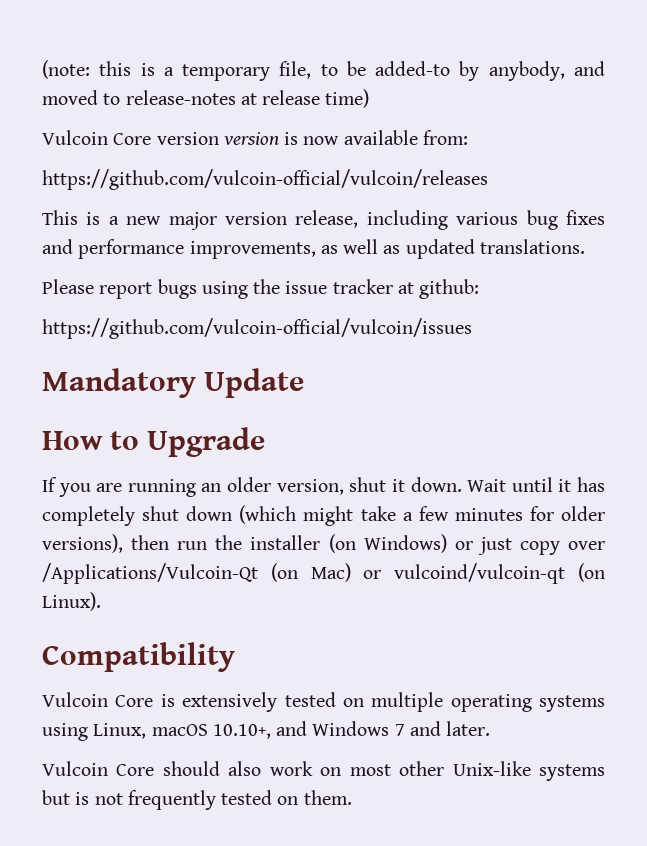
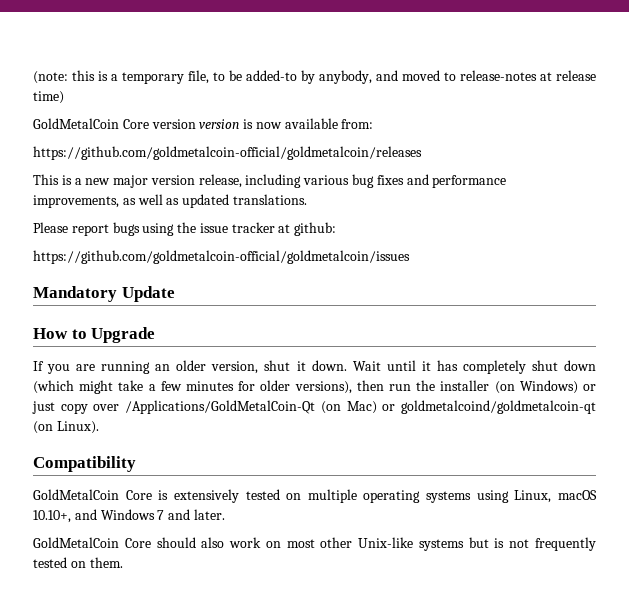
- Vulcoin Core version version is now available from:
+ GoldMetalCoin Core version version is now available from:
- https://github.com/vulcoin-official/vulcoin/releases
+ https://github.com/goldmetalcoin-official/goldmetalcoin/releases
- https://github.com/vulcoin-official/vulcoin/issues
+ https://github.com/goldmetalcoin-official/goldmetalcoin/issues
- Wait until it has completely shut down (which might take a few minutes for older versions), then run the installer (on Windows) or just copy over /Applications/Vulcoin-Qt (on Mac) or vulcoind/vulcoin-qt (on Linux).
+ Wait until it has completely shut down (which might take a few minutes for older versions), then run the installer (on Windows) or just copy over /Applications/GoldMetalCoin-Qt (on Mac) or goldmetalcoind/goldmetalcoin-qt (on Linux).
- Vulcoin Core is extensively tested on multiple operating systems using Linux, macOS 10.10+, and Windows 7 and later.
+ GoldMetalCoin Core is extensively tested on multiple operating systems using Linux, macOS 10.10+, and Windows 7 and later.
- Vulcoin Core should also work on most other Unix-like systems but is not frequently tested on them.
+ GoldMetalCoin Core should also work on most other Unix-like systems but is not frequently tested on them.

